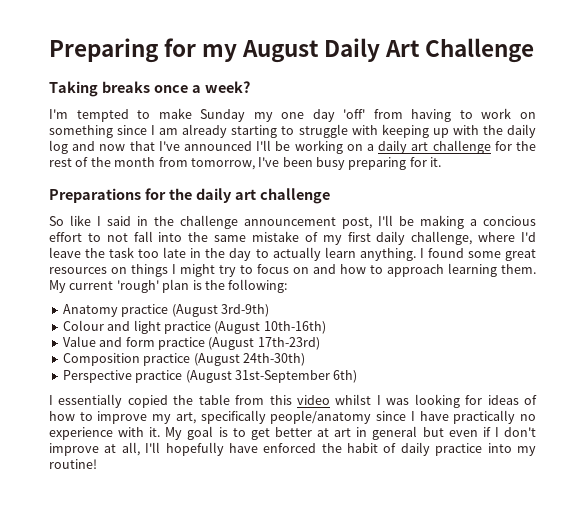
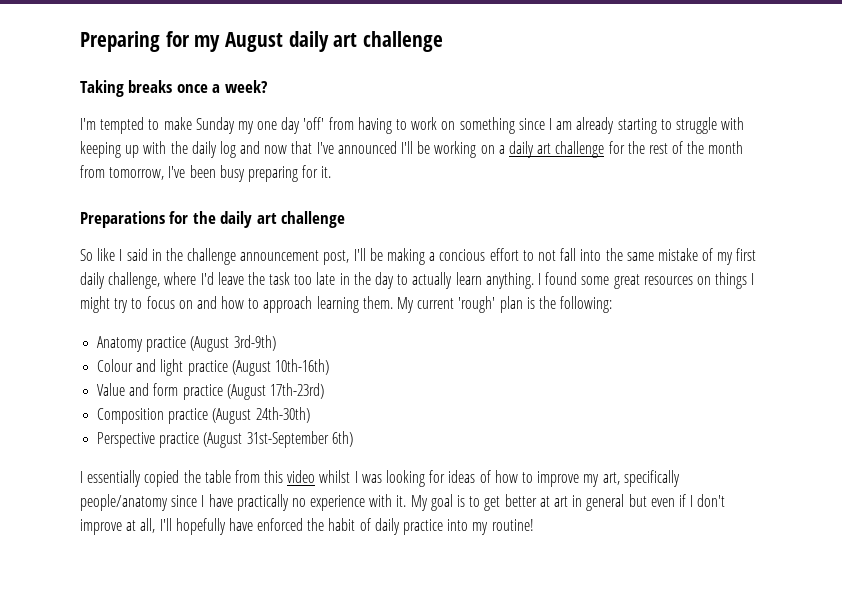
- Preparing for my August Daily Art Challenge
+ Preparing for my August daily art challenge

